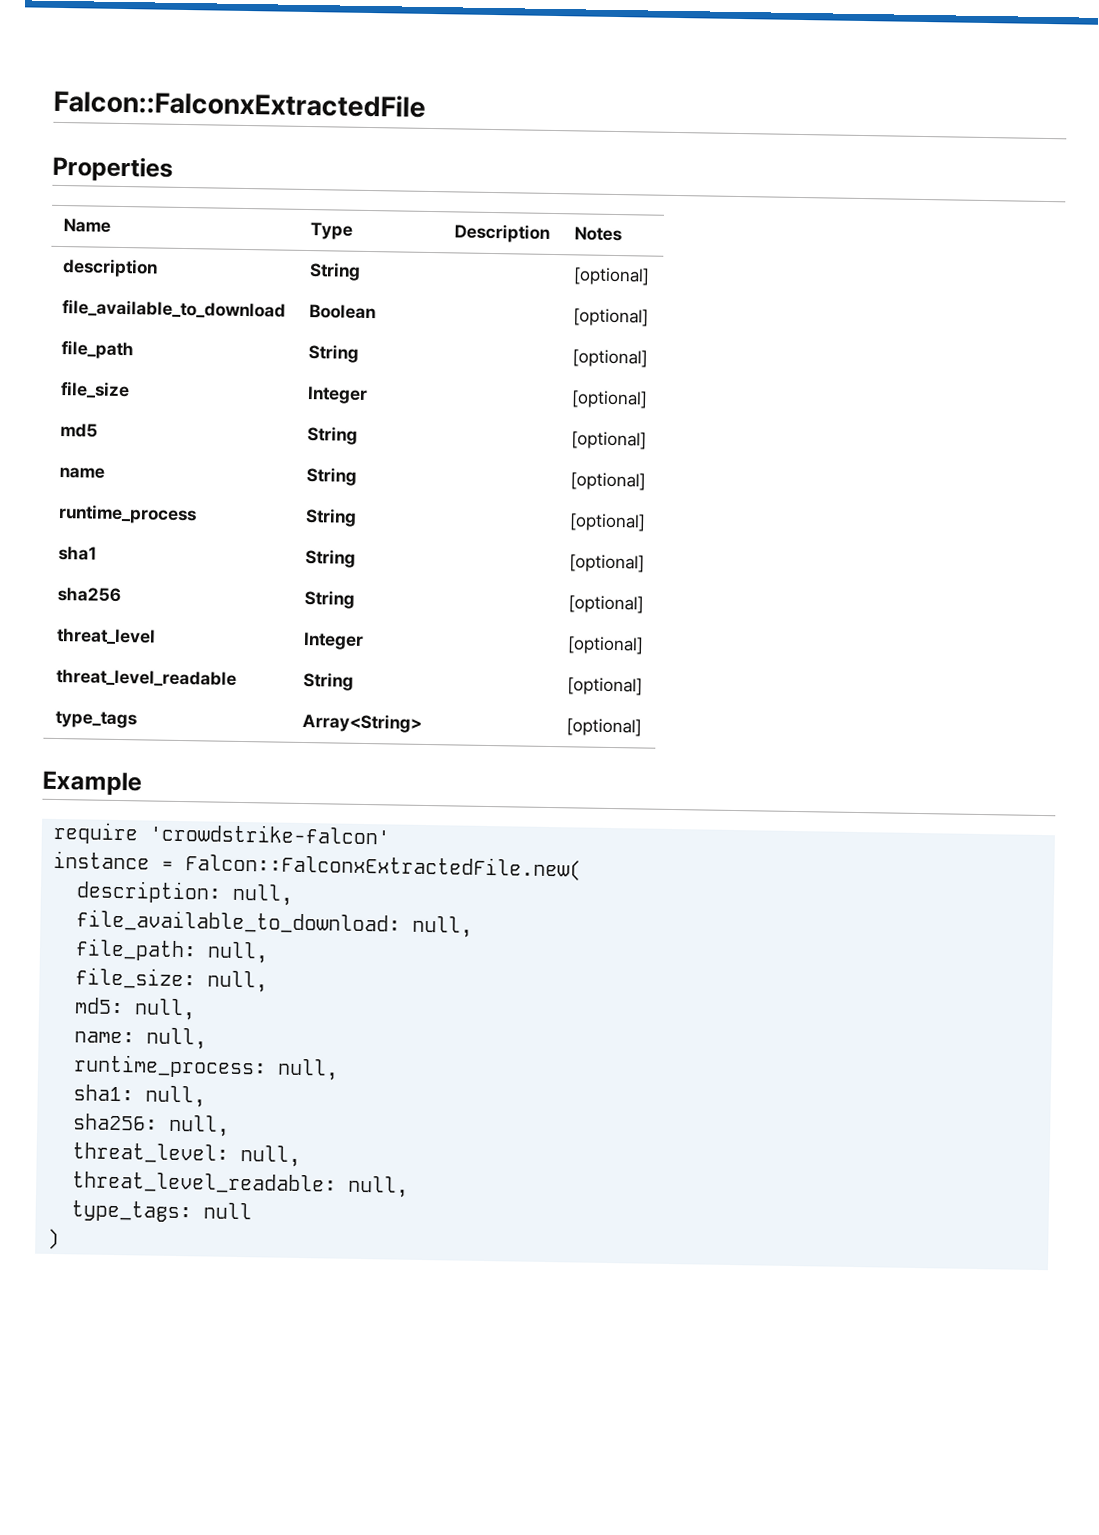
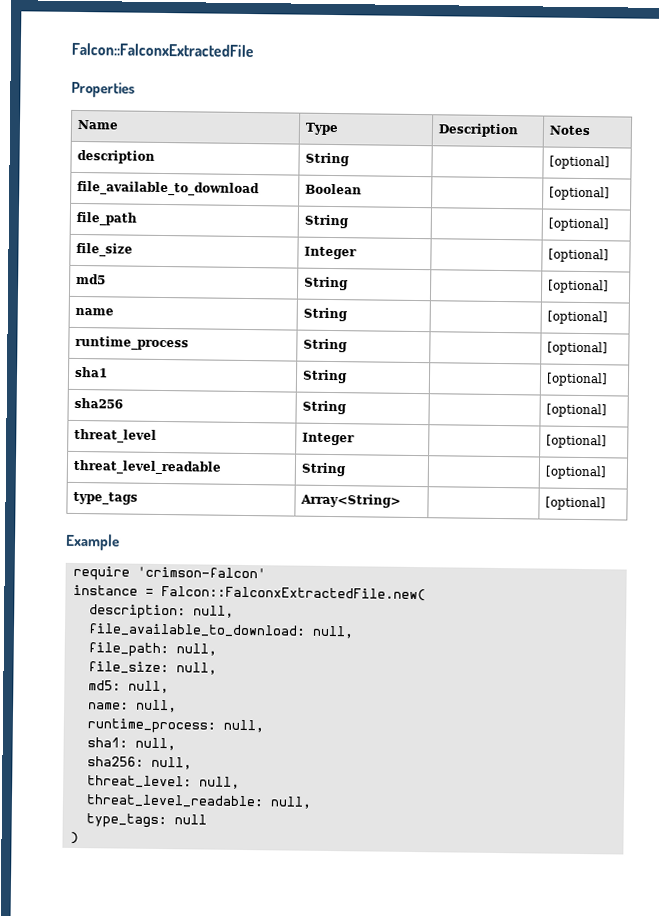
- require 'crowdstrike-falcon'
+ require 'crimson-falcon'

